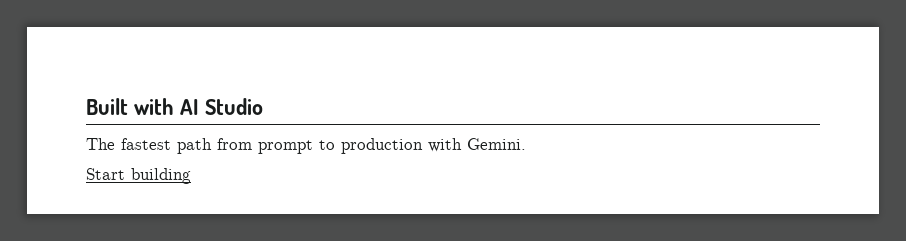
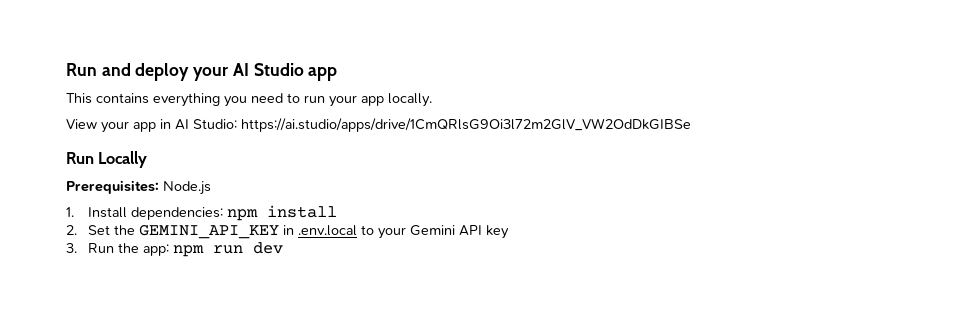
- Built with AI Studio
- The fastest path from prompt to production with Gemini.
- Start building
+ Run and deploy your AI Studio app
+ This contains everything you need to run your app locally.
+ View your app in AI Studio: https://ai.studio/apps/drive/1CmQRlsG9Oi3l72m2GlV_VW2OdDkGIBSe
+ Run Locally
+ Prerequisites: Node.js
+ 1. Install dependencies: npm install
+ 2. Set the GEMINI_API_KEY in .env.local to your Gemini API key
+ 3. Run the app: npm run dev

